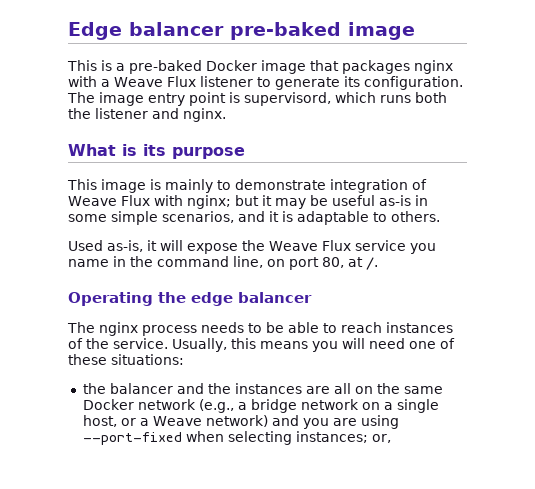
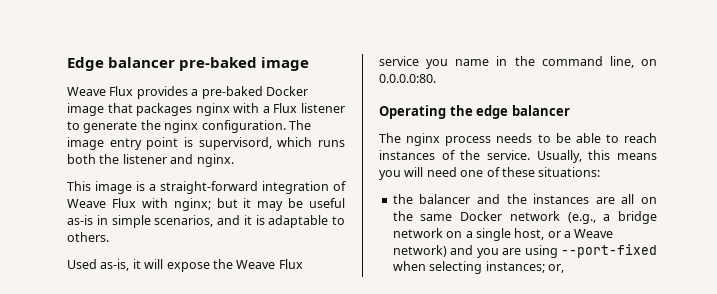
- This is a pre-baked Docker image that packages nginx with a Weave Flux listener to generate its configuration.
+ Weave Flux provides a pre-baked Docker image that packages nginx with a Flux listener to generate the nginx configuration.
- What is its purpose
- This image is mainly to demonstrate integration of Weave Flux with nginx; but it may be useful as-is in some simple scenarios, and it is adaptable to others.
+ This image is a straight-forward integration of Weave Flux with nginx; but it may be useful as-is in simple scenarios, and it is adaptable to others.
- Used as-is, it will expose the Weave Flux service you name in the command line, on port 80, at /.
+ Used as-is, it will expose the Weave Flux service you name in the command line, on 0.0.0.0:80.

